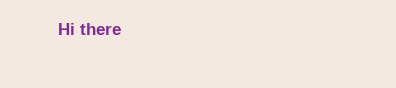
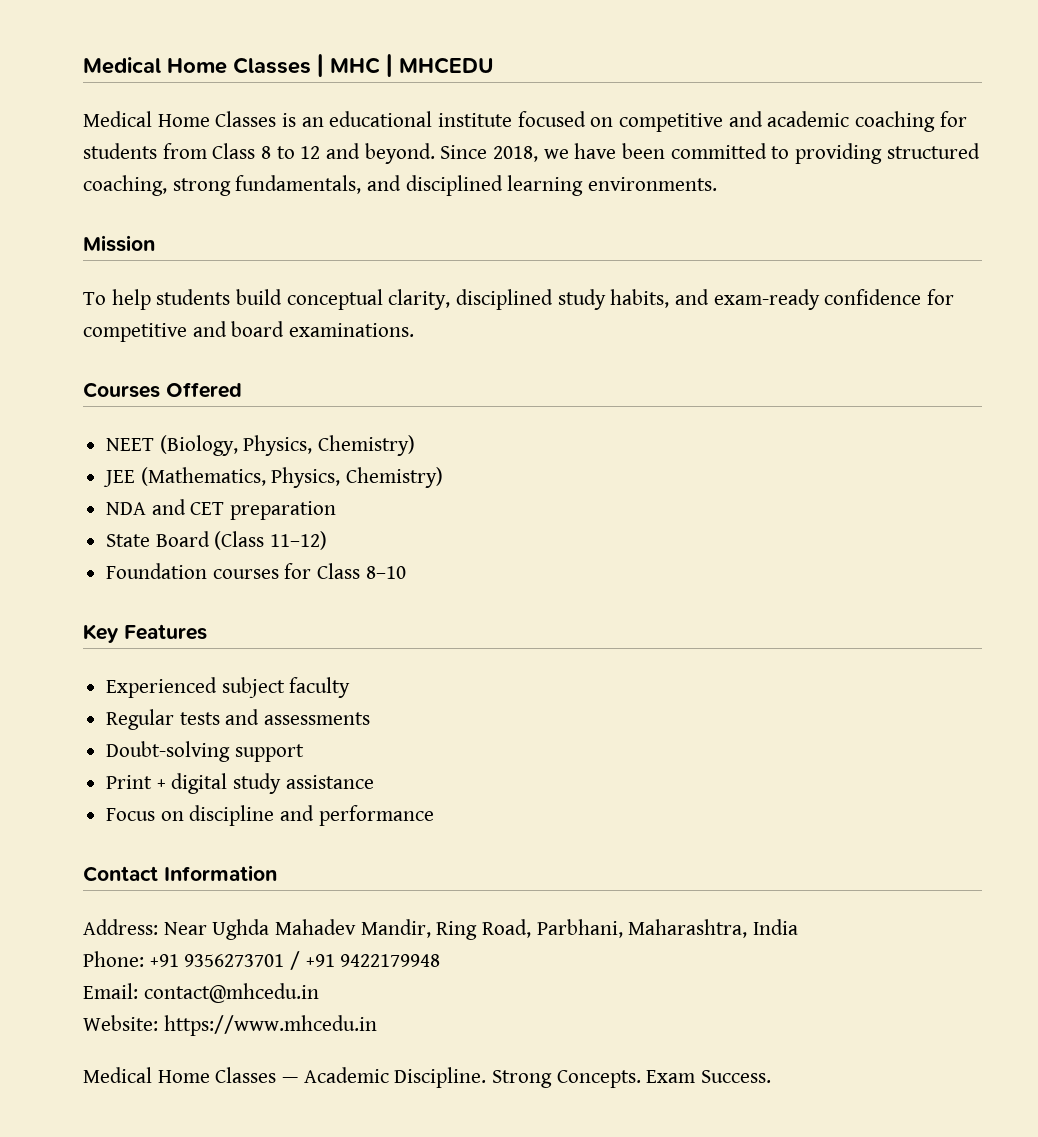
- Hi there
+ Medical Home Classes | MHC | MHCEDU
+ Medical Home Classes is an educational institute focused on competitive and academic coaching for students from Class 8 to 12 and beyond. Since 2018, we have been committed to providing structured coaching, strong fundamentals, and disciplined learning environments.
+ Mission
+ To help students build conceptual clarity, disciplined study habits, and exam-ready confidence for competitive and board examinations.
+ Courses Offered
+ NEET (Biology, Physics, Chemistry)
+ JEE (Mathematics, Physics, Chemistry)
+ NDA and CET preparation
+ State Board (Class 11–12)
+ Foundation courses for Class 8–10
+ Key Features
+ Experienced subject faculty
+ Regular tests and assessments
+ Doubt-solving support
+ Print + digital study assistance
+ Focus on discipline and performance
+ Contact Information
+ Address: Near Ughda Mahadev Mandir, Ring Road, Parbhani, Maharashtra, India
+ Phone: +91 9356273701 / +91 9422179948
+ Email: contact@mhcedu.in
+ Website: https://www.mhcedu.in
+ Medical Home Classes — Academic Discipline. Strong Concepts. Exam Success.

